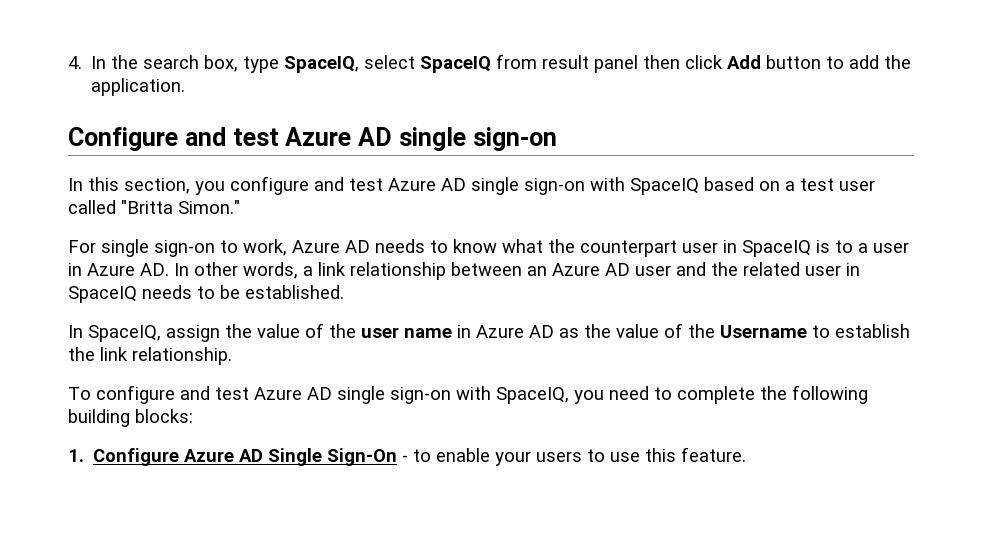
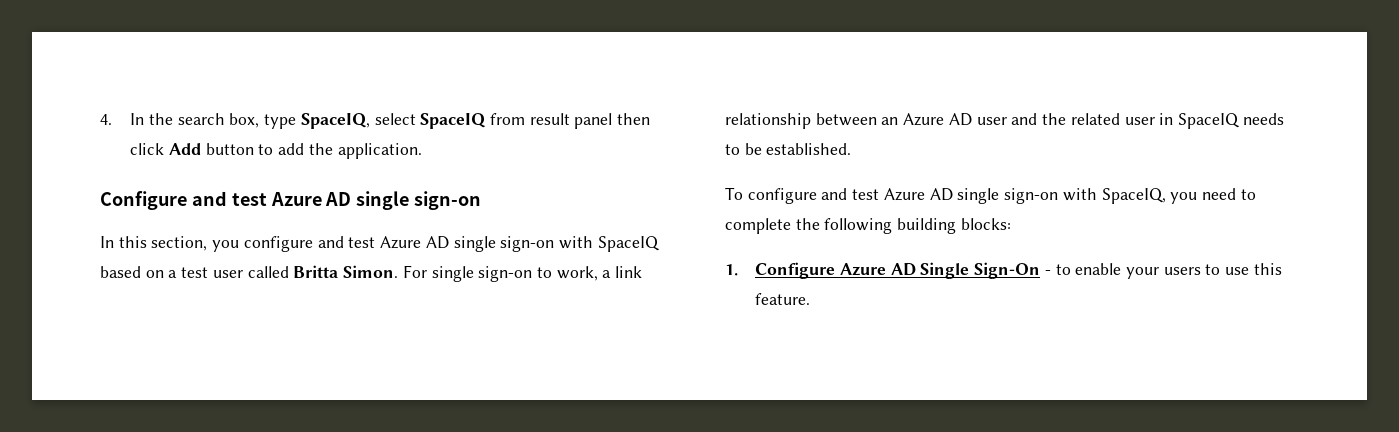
- In this section, you configure and test Azure AD single sign-on with SpaceIQ based on a test user called "Britta Simon."
- For single sign-on to work, Azure AD needs to know what the counterpart user in SpaceIQ is to a user in Azure AD. In other words, a link relationship between an Azure AD user and the related user in SpaceIQ needs to be established.
+ In this section, you configure and test Azure AD single sign-on with SpaceIQ based on a test user called Britta Simon. For single sign-on to work, a link relationship between an Azure AD user and the related user in SpaceIQ needs to be established.
- In SpaceIQ, assign the value of the user name in Azure AD as the value of the Username to establish the link relationship.

